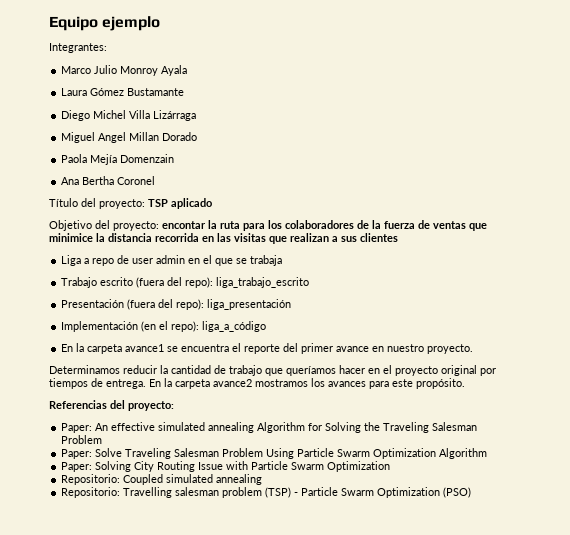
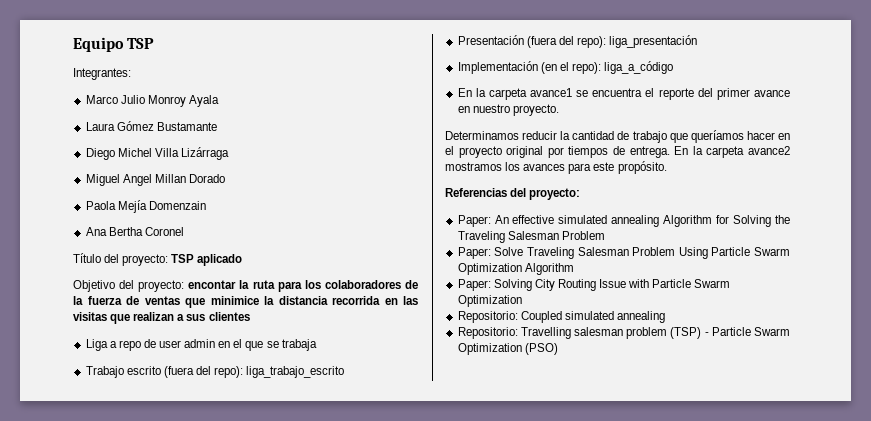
- Equipo ejemplo
+ Equipo TSP

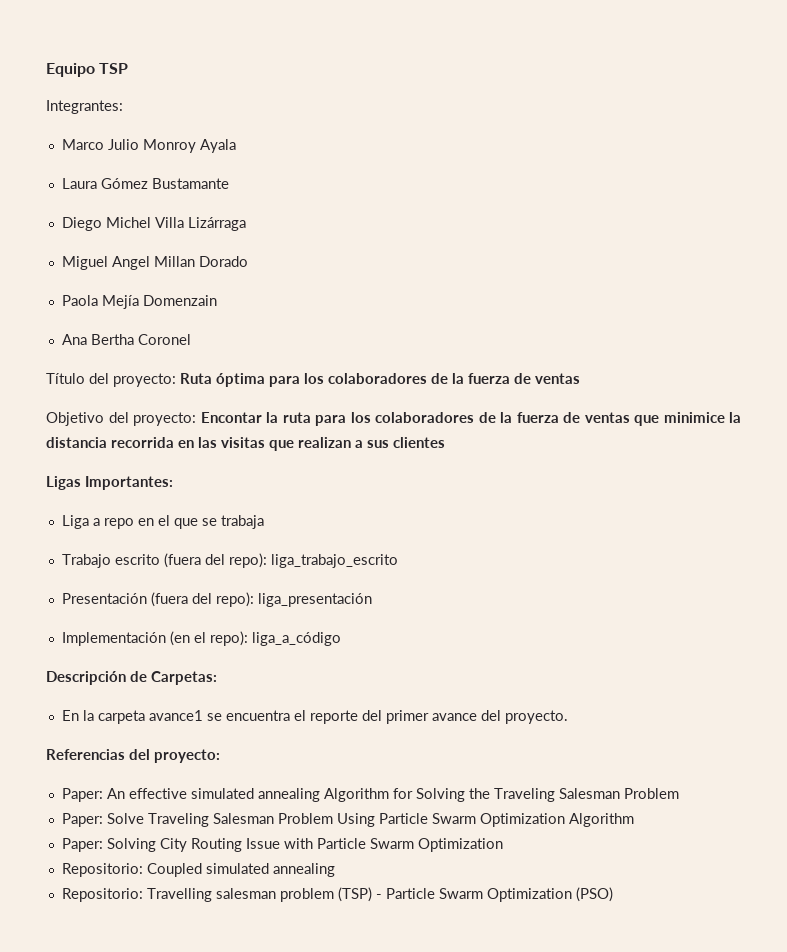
- Título del proyecto: TSP aplicado
+ Título del proyecto: Ruta óptima para los colaboradores de la fuerza de ventas
- Objetivo del proyecto: encontar la ruta para los colaboradores de la fuerza de ventas que minimice la distancia recorrida en las visitas que realizan a sus clientes
+ Objetivo del proyecto: Encontar la ruta para los colaboradores de la fuerza de ventas que minimice la distancia recorrida en las visitas que realizan a sus clientes
+ Ligas Importantes:
- Liga a repo de user admin en el que se trabaja
+ Liga a repo en el que se trabaja
+ Descripción de Carpetas:
- En la carpeta avance1 se encuentra el reporte del primer avance en nuestro proyecto.
+ En la carpeta avance1 se encuentra el reporte del primer avance del proyecto.
- Determinamos reducir la cantidad de trabajo que queríamos hacer en el proyecto original por tiempos de entrega. En la carpeta avance2 mostramos los avances para este propósito.

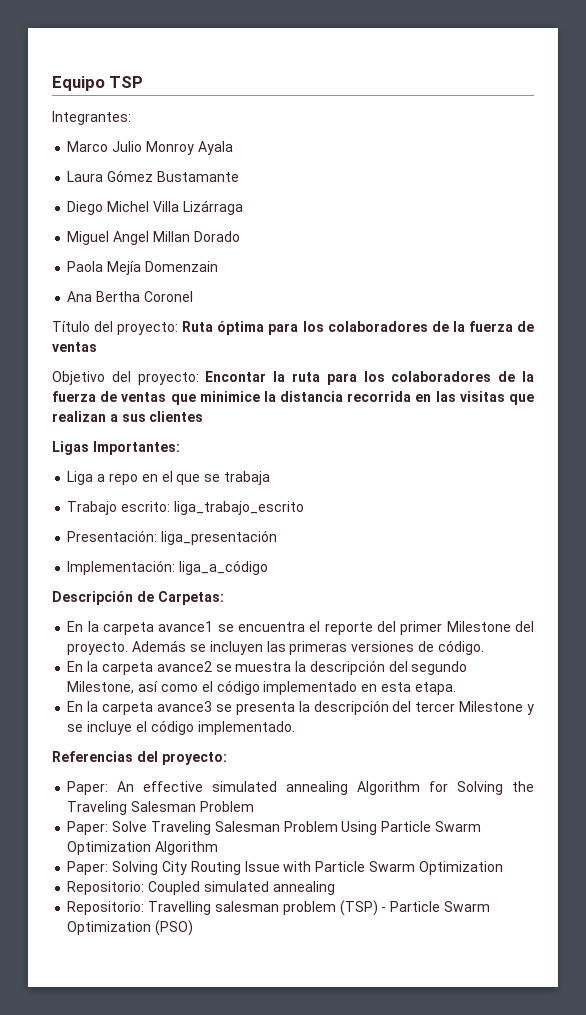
- Trabajo escrito (fuera del repo): liga_trabajo_escrito
- Presentación (fuera del repo): liga_presentación
- Implementación (en el repo): liga_a_código
+ Trabajo escrito: liga_trabajo_escrito
+ Presentación: liga_presentación
+ Implementación: liga_a_código
- En la carpeta avance1 se encuentra el reporte del primer avance del proyecto.
+ En la carpeta avance1 se encuentra el reporte del primer Milestone del proyecto. Además se incluyen las primeras versiones de código.
+ En la carpeta avance2 se muestra la descripción del segundo Milestone, así como el código implementado en esta etapa.
+ En la carpeta avance3 se presenta la descripción del tercer Milestone y se incluye el código implementado.

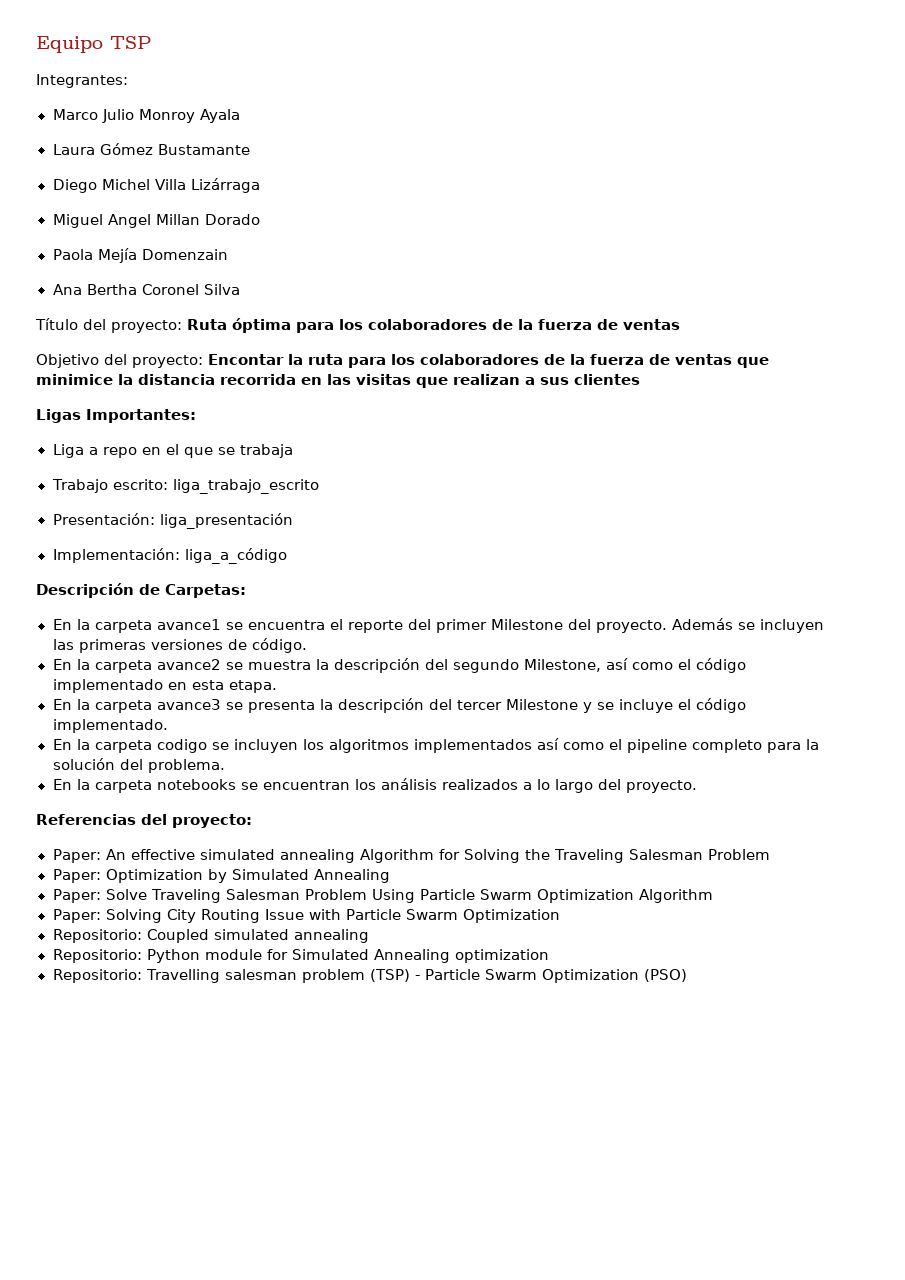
- Ana Bertha Coronel
+ Ana Bertha Coronel Silva
+ En la carpeta codigo se incluyen los algoritmos implementados así como el pipeline completo para la solución del problema.
+ En la carpeta notebooks se encuentran los análisis realizados a lo largo del proyecto.
+ Paper: Optimization by Simulated Annealing
+ Repositorio: Python module for Simulated Annealing optimization

